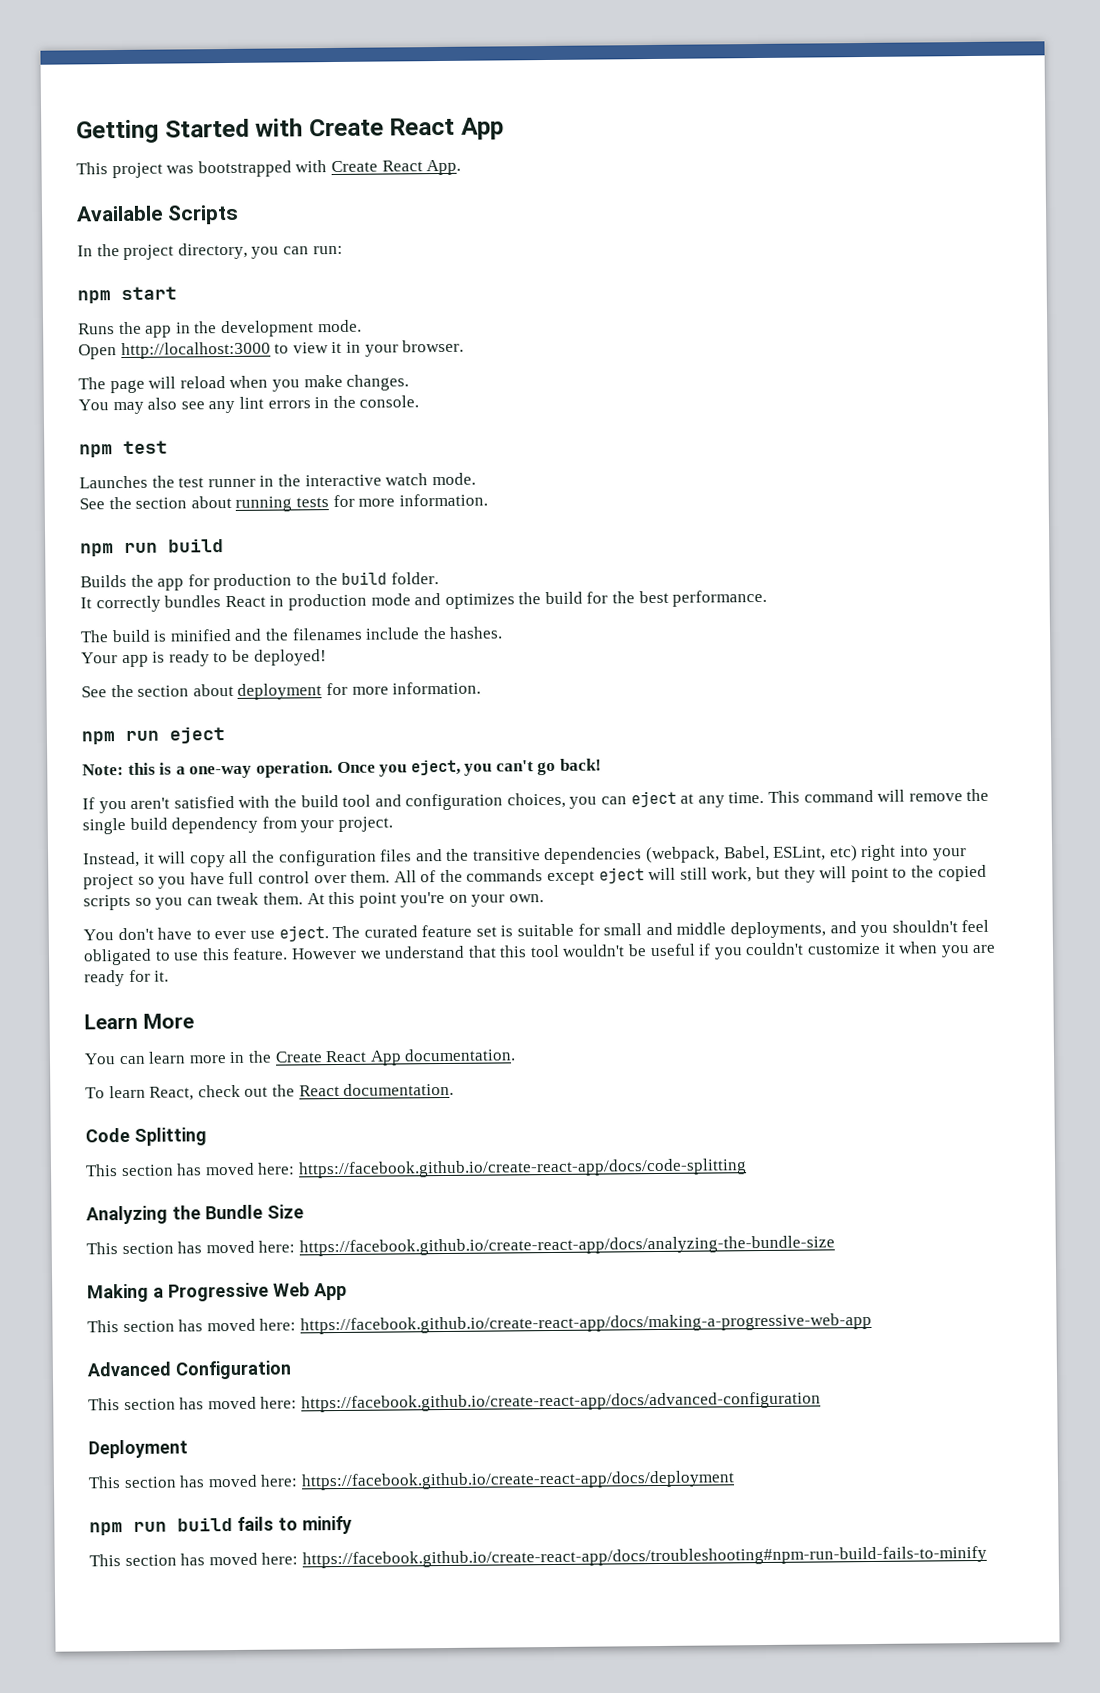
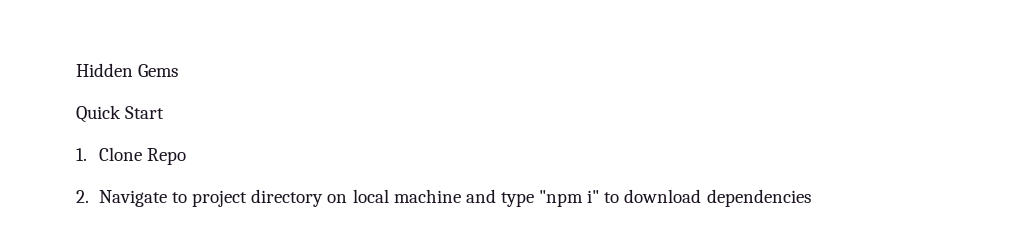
- Getting Started with Create React App
- This project was bootstrapped with Create React App.
- Available Scripts
- In the project directory, you can run:
- npm start
- Runs the app in the development mode.
- Open http://localhost:3000 to view it in your browser.
- The page will reload when you make changes.
- You may also see any lint errors in the console.
- npm test
- Launches the test runner in the interactive watch mode.
- See the section about running tests for more information.
- npm run build
- Builds the app for production to the build folder.
- It correctly bundles React in production mode and optimizes the build for the best performance.
- The build is minified and the filenames include the hashes.
- Your app is ready to be deployed!
- See the section about deployment for more information.
- npm run eject
- Note: this is a one-way operation. Once you eject, you can't go back!
- If you aren't satisfied with the build tool and configuration choices, you can eject at any time. This command will remove the single build dependency from your project.
- Instead, it will copy all the configuration files and the transitive dependencies (webpack, Babel, ESLint, etc) right into your project so you have full control over them. All of the commands except eject will still work, but they will point to the copied scripts so you can tweak them. At this point you're on your own.
- You don't have to ever use eject. The curated feature set is suitable for small and middle deployments, and you shouldn't feel obligated to use this feature. However we understand that this tool wouldn't be useful if you couldn't customize it when you are ready for it.
- Learn More
- You can learn more in the Create React App documentation.
- To learn React, check out the React documentation.
- Code Splitting
- This section has moved here: https://facebook.github.io/create-react-app/docs/code-splitting
- Analyzing the Bundle Size
- This section has moved here: https://facebook.github.io/create-react-app/docs/analyzing-the-bundle-size
- Making a Progressive Web App
- This section has moved here: https://facebook.github.io/create-react-app/docs/making-a-progressive-web-app
- Advanced Configuration
- This section has moved here: https://facebook.github.io/create-react-app/docs/advanced-configuration
- Deployment
- This section has moved here: https://facebook.github.io/create-react-app/docs/deployment
- npm run build fails to minify
- This section has moved here: https://facebook.github.io/create-react-app/docs/troubleshooting#npm-run-build-fails-to-minify
+ Hidden Gems
+ Quick Start
+ 1. Clone Repo
+ 2. Navigate to project directory on local machine and type "npm i" to download dependencies

